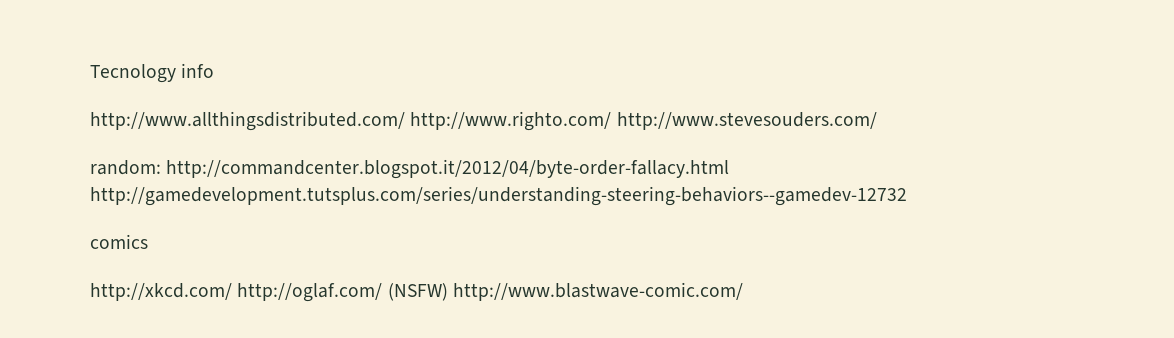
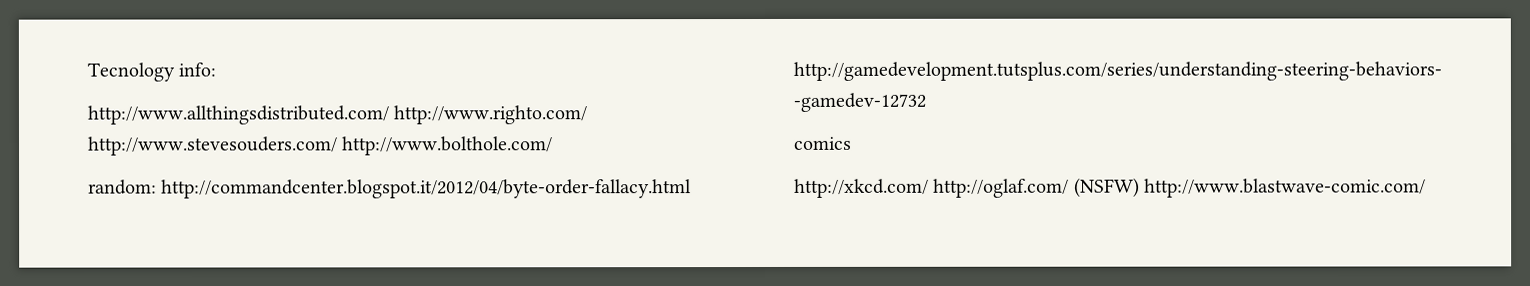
- Tecnology info
+ Tecnology info:
- http://www.allthingsdistributed.com/ http://www.righto.com/ http://www.stevesouders.com/
+ http://www.allthingsdistributed.com/ http://www.righto.com/ http://www.stevesouders.com/ http://www.bolthole.com/

